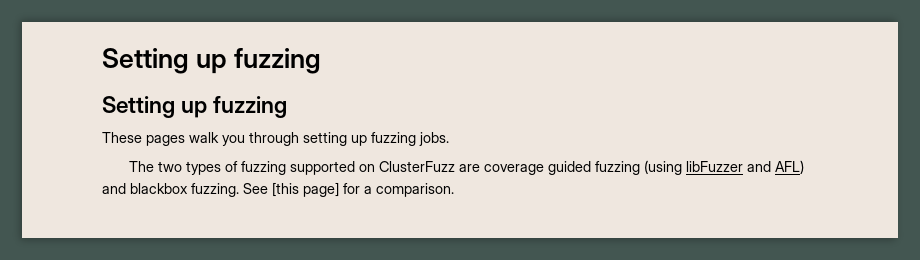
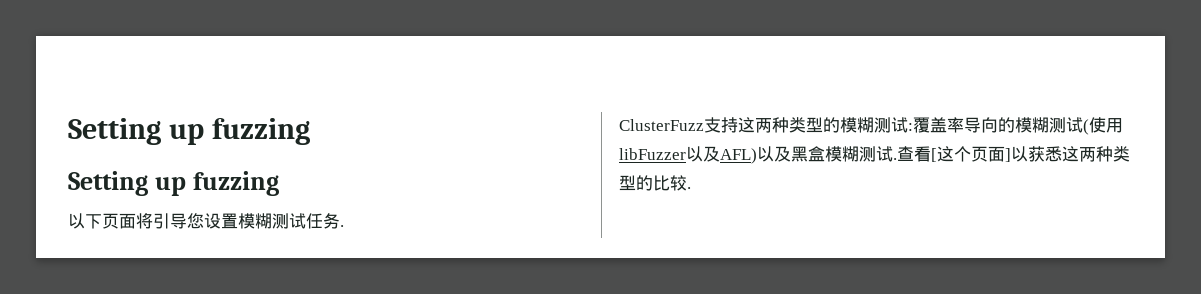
- These pages walk you through setting up fuzzing jobs.
- The two types of fuzzing supported on ClusterFuzz are coverage guided fuzzing (using libFuzzer and AFL) and blackbox fuzzing. See [this page] for a comparison.
+ 以下页面将引导您设置模糊测试任务.
+ ClusterFuzz支持这两种类型的模糊测试:覆盖率导向的模糊测试(使用libFuzzer以及AFL)以及黑盒模糊测试.查看[这个页面]以获悉这两种类型的比较.

